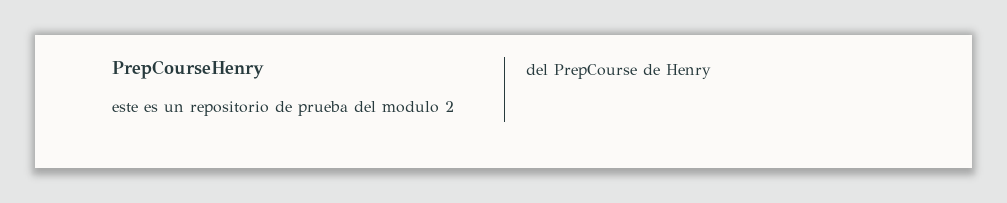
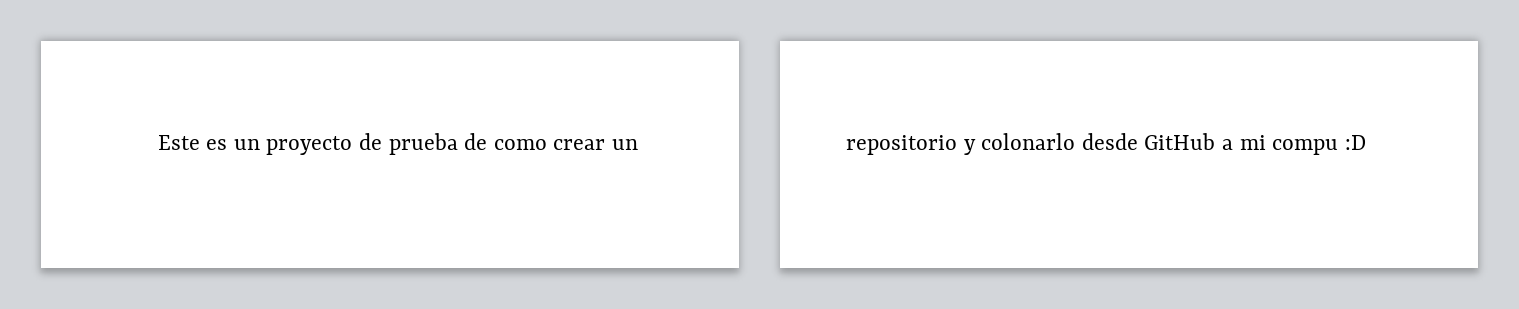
- PrepCourseHenry
- este es un repositorio de prueba del modulo 2 del PrepCourse de Henry
+ Este es un proyecto de prueba de como crear un repositorio y colonarlo desde GitHub a mi compu :D

